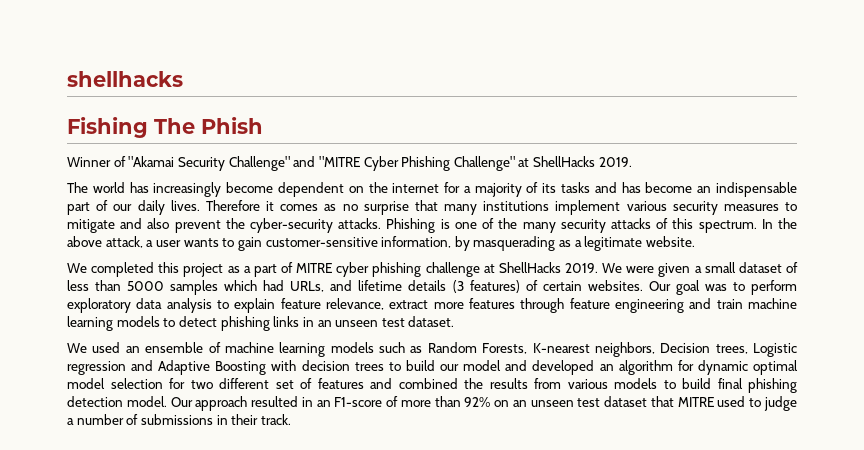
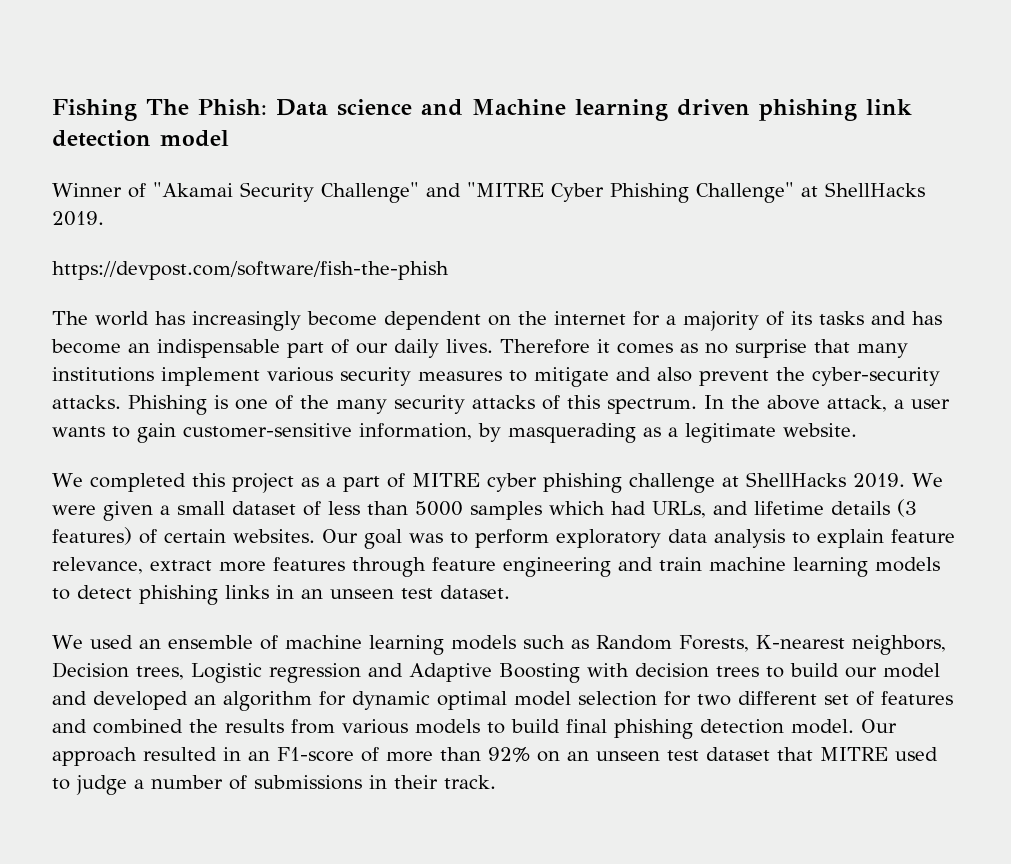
- shellhacks
- Fishing The Phish
+ Fishing The Phish: Data science and Machine learning driven phishing link detection model
+ https://devpost.com/software/fish-the-phish

